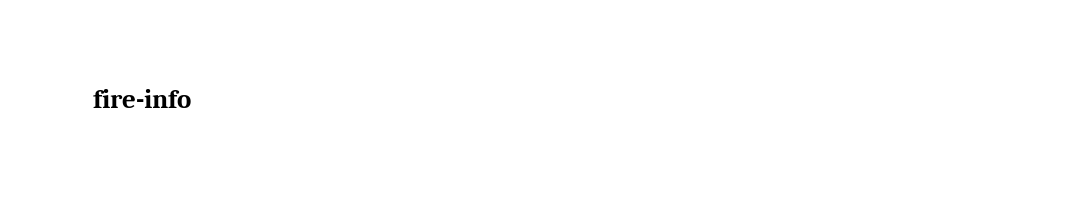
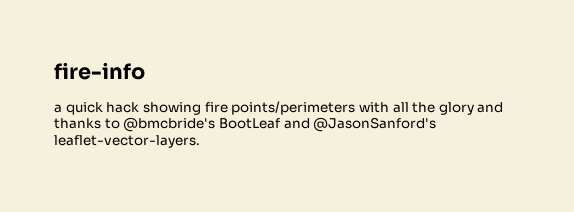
+ a quick hack showing fire points/perimeters with all the glory and thanks to @bmcbride's BootLeaf and @JasonSanford's leaflet-vector-layers.

